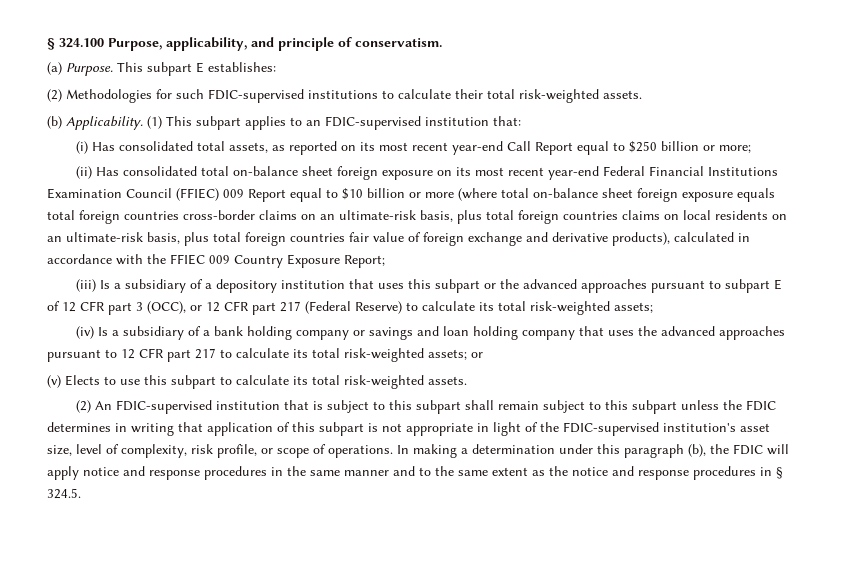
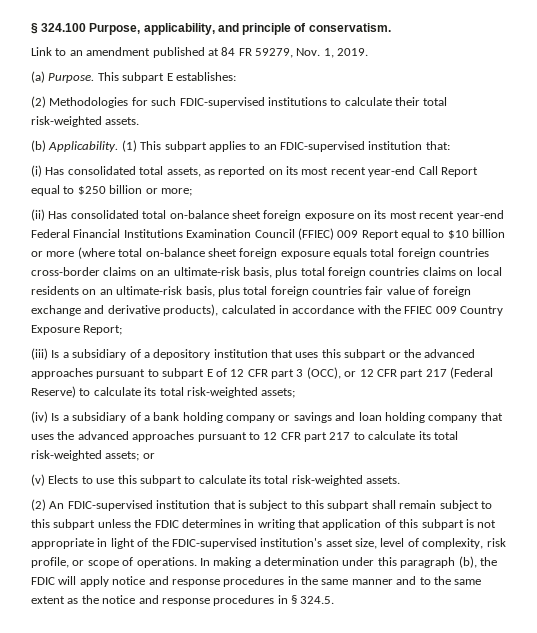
+ Link to an amendment published at 84 FR 59279, Nov. 1, 2019.

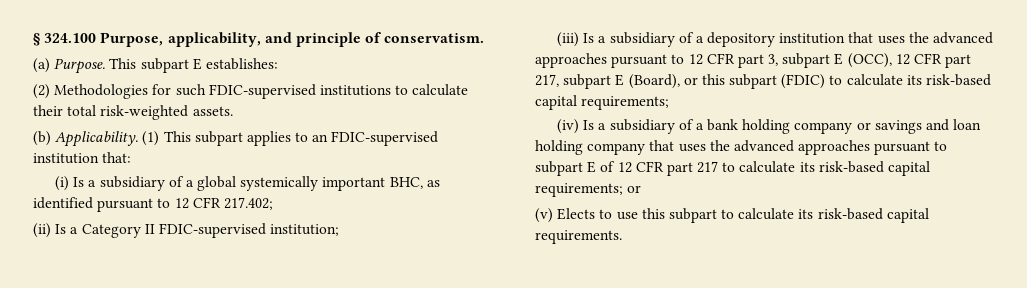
- Link to an amendment published at 84 FR 59279, Nov. 1, 2019.
- (i) Has consolidated total assets, as reported on its most recent year-end Call Report equal to $250 billion or more;
- (ii) Has consolidated total on-balance sheet foreign exposure on its most recent year-end Federal Financial Institutions Examination Council (FFIEC) 009 Report equal to $10 billion or more (where total on-balance sheet foreign exposure equals total foreign countries cross-border claims on an ultimate-risk basis, plus total foreign countries claims on local residents on an ultimate-risk basis, plus total foreign countries fair value of foreign exchange and derivative products), calculated in accordance with the FFIEC 009 Country Exposure Report;
+ (i) Is a subsidiary of a global systemically important BHC, as identified pursuant to 12 CFR 217.402;
+ (ii) Is a Category II FDIC-supervised institution;
- (iii) Is a subsidiary of a depository institution that uses this subpart or the advanced approaches pursuant to subpart E of 12 CFR part 3 (OCC), or 12 CFR part 217 (Federal Reserve) to calculate its total risk-weighted assets;
+ (iii) Is a subsidiary of a depository institution that uses the advanced approaches pursuant to 12 CFR part 3, subpart E (OCC), 12 CFR part 217, subpart E (Board), or this subpart (FDIC) to calculate its risk-based capital requirements;
- (iv) Is a subsidiary of a bank holding company or savings and loan holding company that uses the advanced approaches pursuant to 12 CFR part 217 to calculate its total risk-weighted assets; or
+ (iv) Is a subsidiary of a bank holding company or savings and loan holding company that uses the advanced approaches pursuant to subpart E of 12 CFR part 217 to calculate its risk-based capital requirements; or
- (v) Elects to use this subpart to calculate its total risk-weighted assets.
- (2) An FDIC-supervised institution that is subject to this subpart shall remain subject to this subpart unless the FDIC determines in writing that application of this subpart is not appropriate in light of the FDIC-supervised institution's asset size, level of complexity, risk profile, or scope of operations. In making a determination under this paragraph (b), the FDIC will apply notice and response procedures in the same manner and to the same extent as the notice and response procedures in § 324.5.
+ (v) Elects to use this subpart to calculate its risk-based capital requirements.

